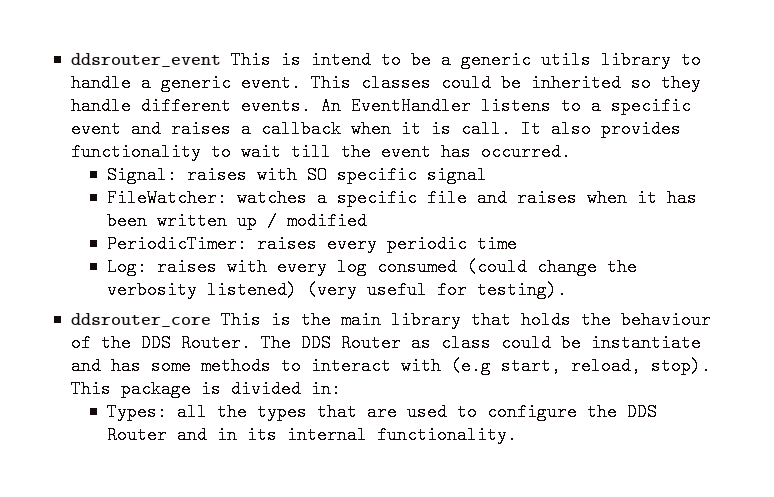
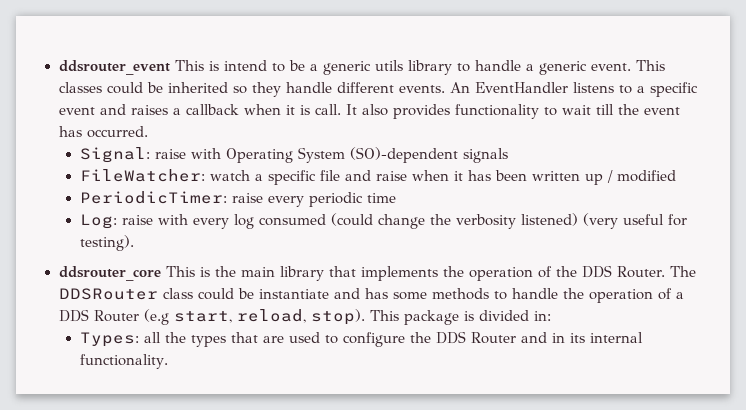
- Signal: raises with SO specific signal
+ Signal: raise with Operating System (SO)-dependent signals
- FileWatcher: watches a specific file and raises when it has been written up / modified
+ FileWatcher: watch a specific file and raise when it has been written up / modified
- PeriodicTimer: raises every periodic time
+ PeriodicTimer: raise every periodic time
- Log: raises with every log consumed (could change the verbosity listened) (very useful for testing).
+ Log: raise with every log consumed (could change the verbosity listened) (very useful for testing).
- ddsrouter_core This is the main library that holds the behaviour of the DDS Router.
+ ddsrouter_core This is the main library that implements the operation of the DDS Router.
- The DDS Router as class could be instantiate and has some methods to interact with (e.g start, reload, stop).
+ The DDSRouter class could be instantiate and has some methods to handle the operation of a DDS Router (e.g start, reload, stop).

